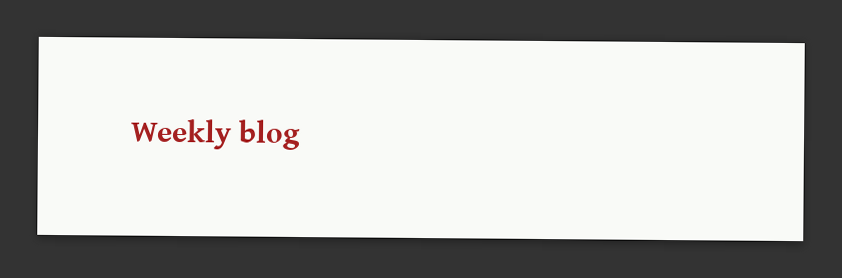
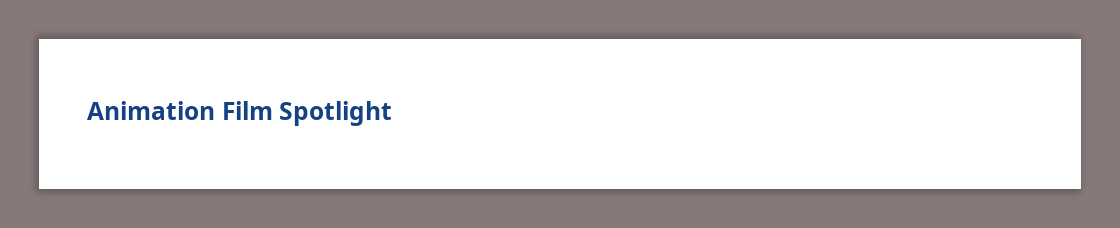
- Weekly blog
+ Animation Film Spotlight

